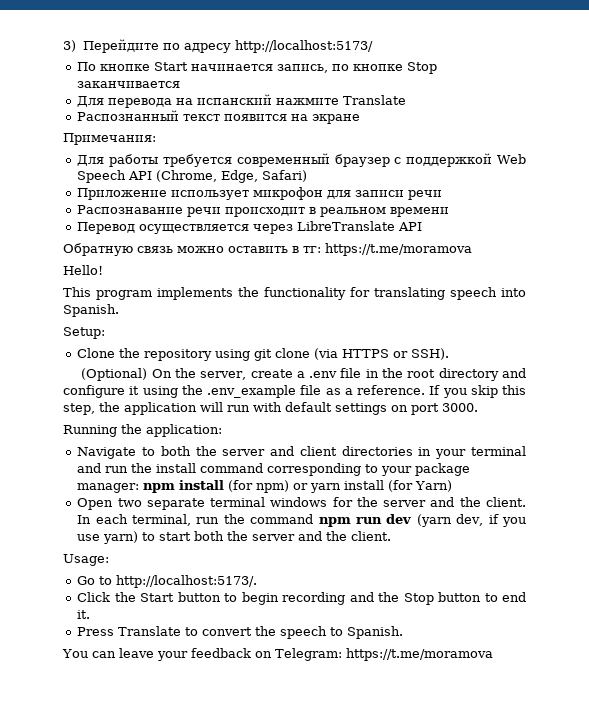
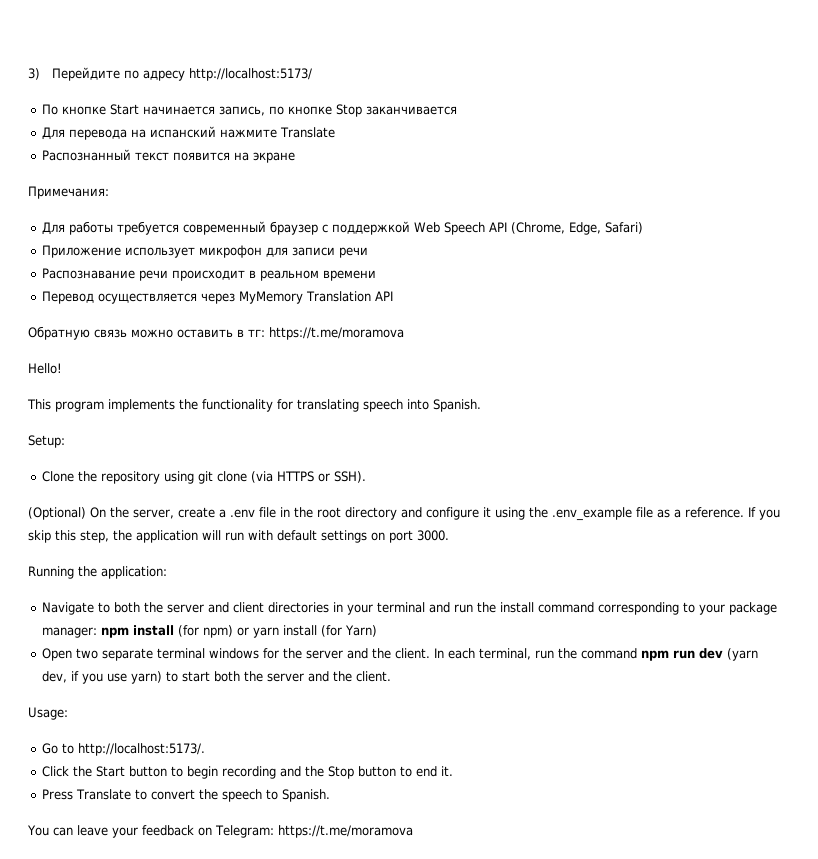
- Перевод осуществляется через LibreTranslate API
+ Перевод осуществляется через MyMemory Translation API

